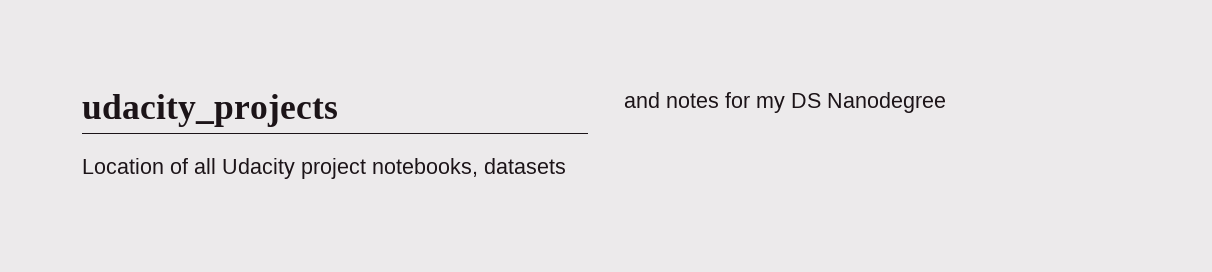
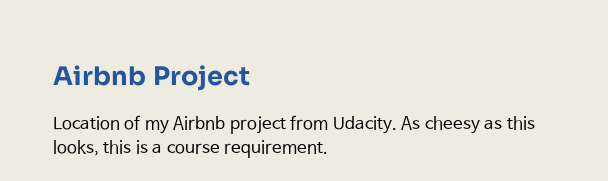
- udacity_projects
+ Airbnb Project
- Location of all Udacity project notebooks, datasets and notes for my DS Nanodegree
+ Location of my Airbnb project from Udacity. As cheesy as this looks, this is a course requirement.

